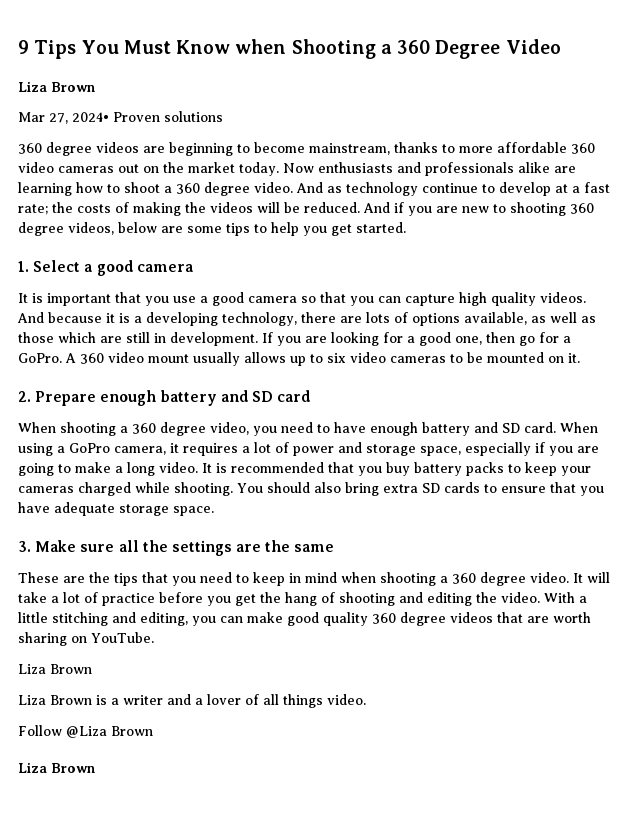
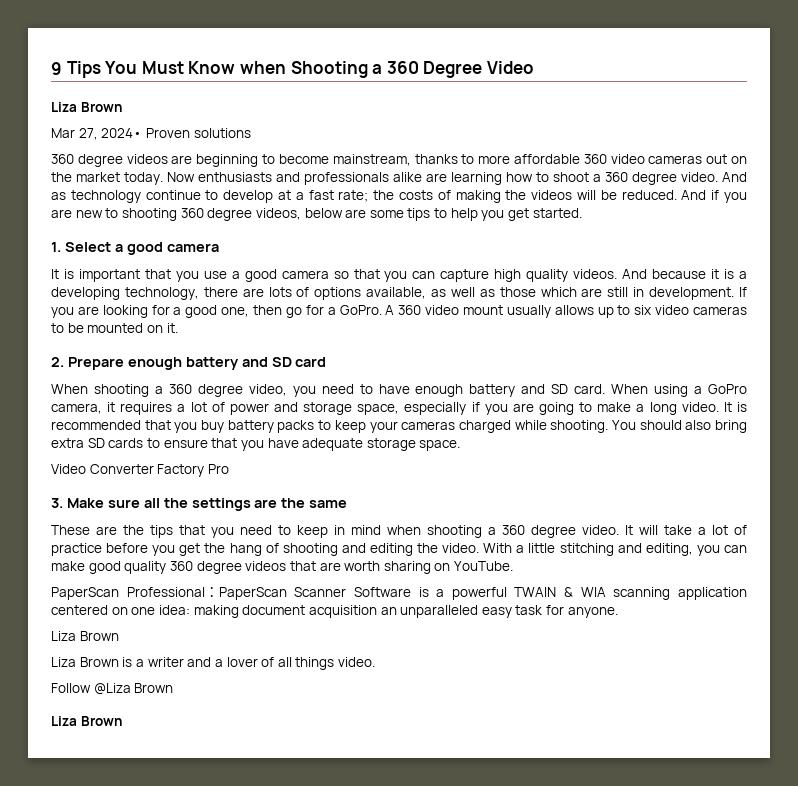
+ Video Converter Factory Pro
+ PaperScan Professional：PaperScan Scanner Software is a powerful TWAIN & WIA scanning application centered on one idea: making document acquisition an unparalleled easy task for anyone.

